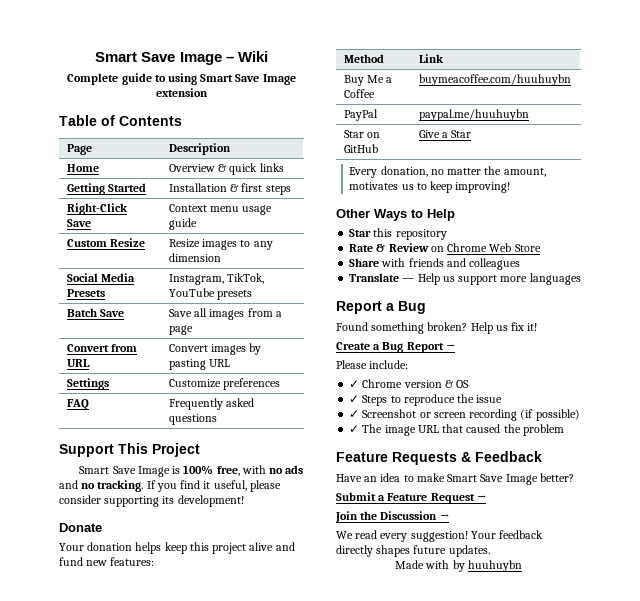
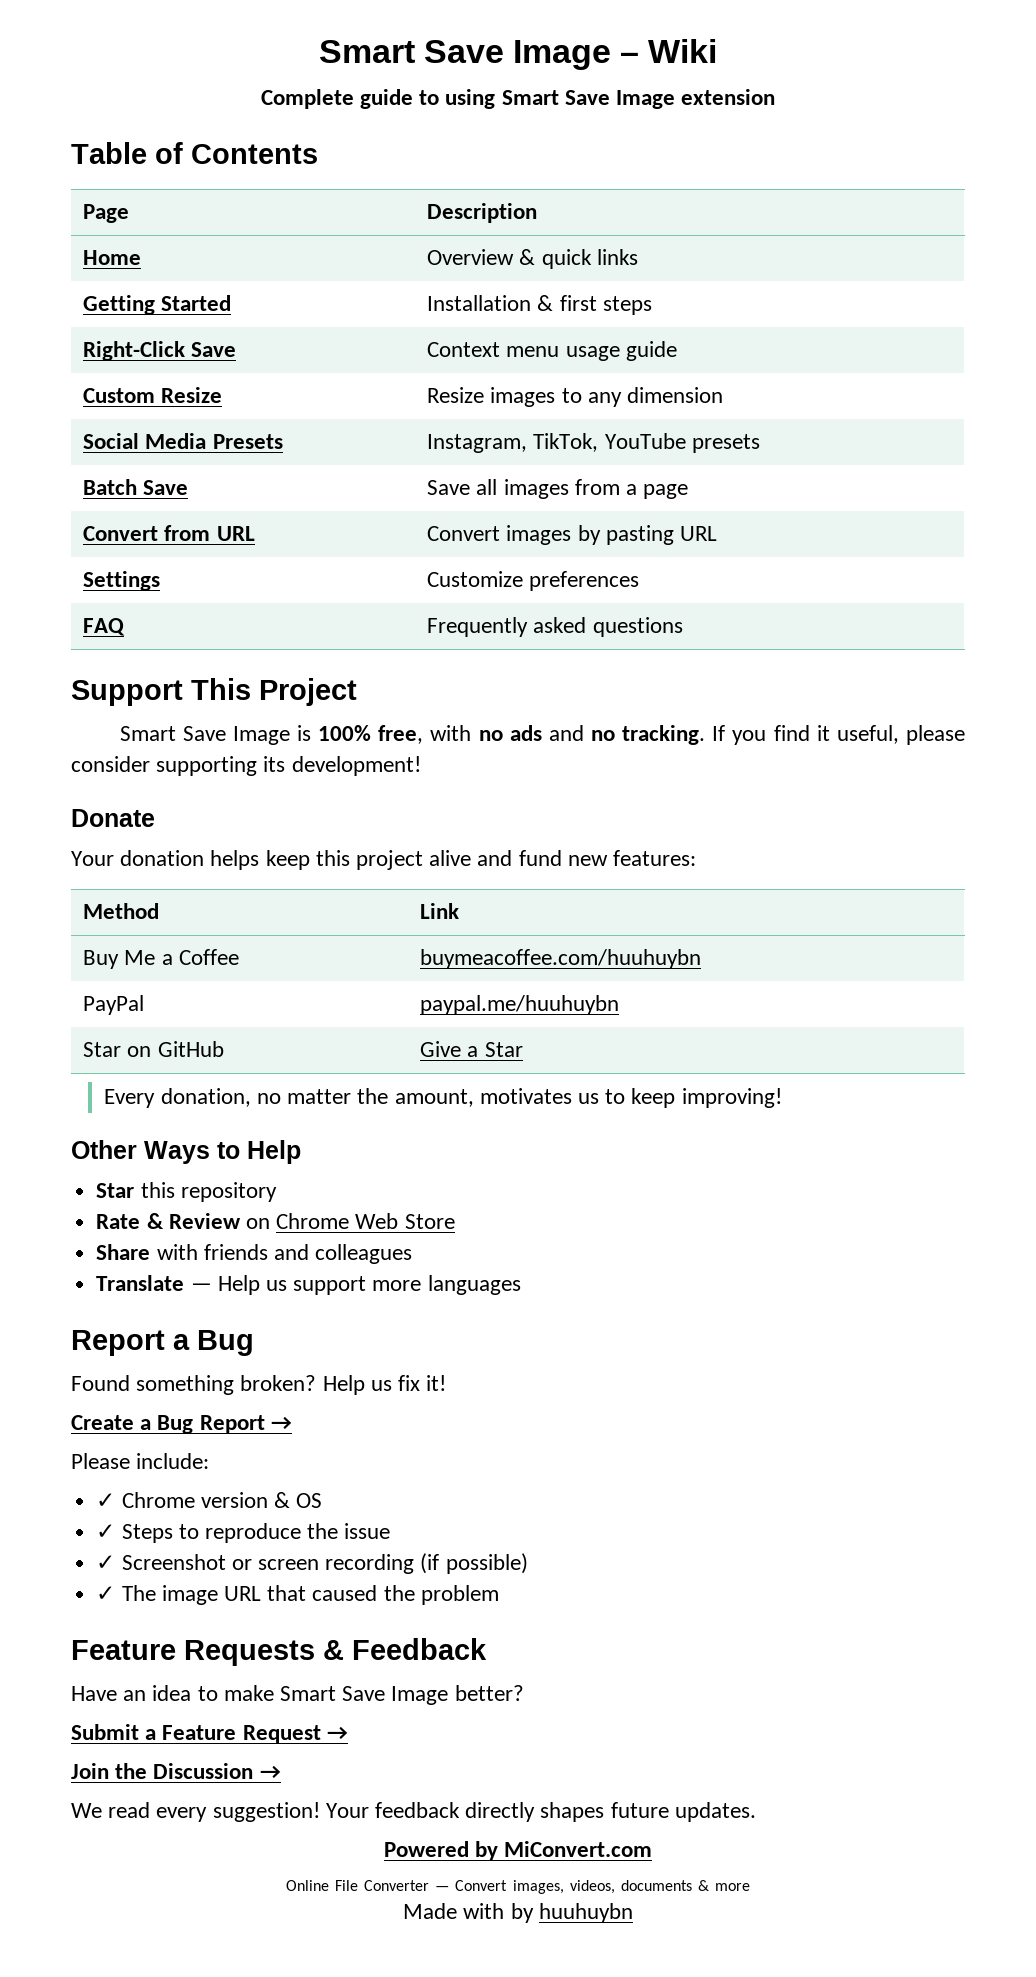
+ Powered by MiConvert.com
+ Online File Converter — Convert images, videos, documents & more

